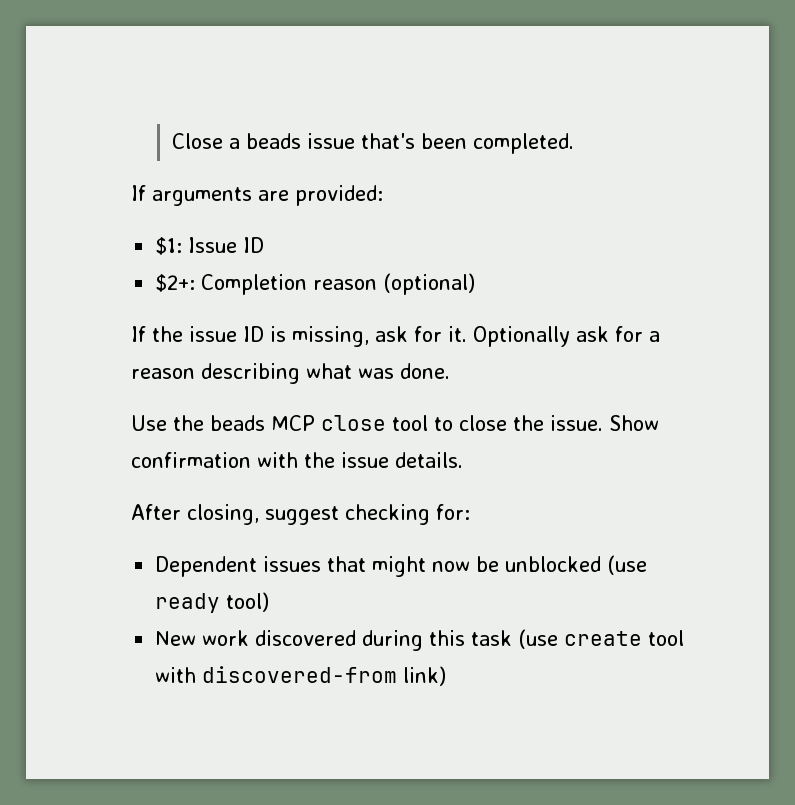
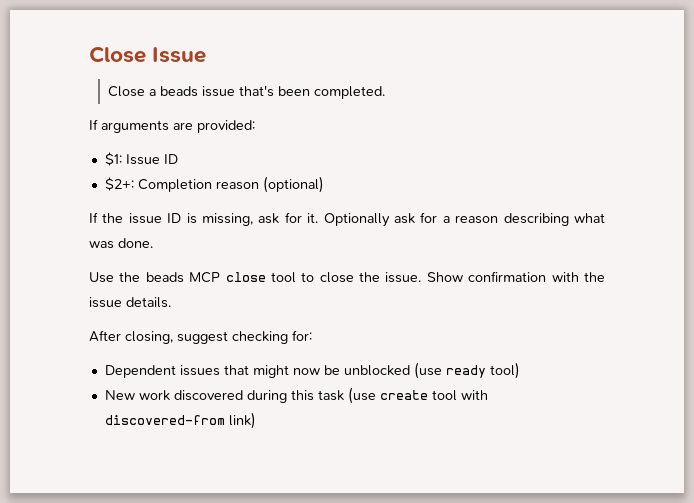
+ Close Issue

